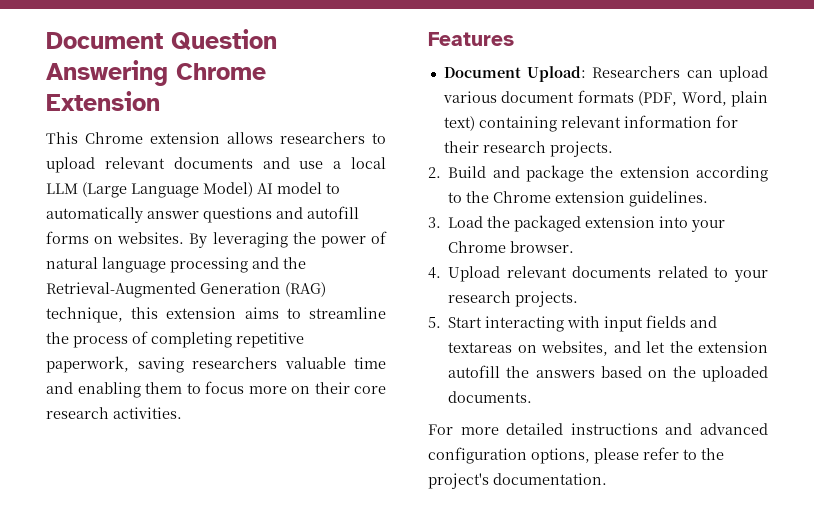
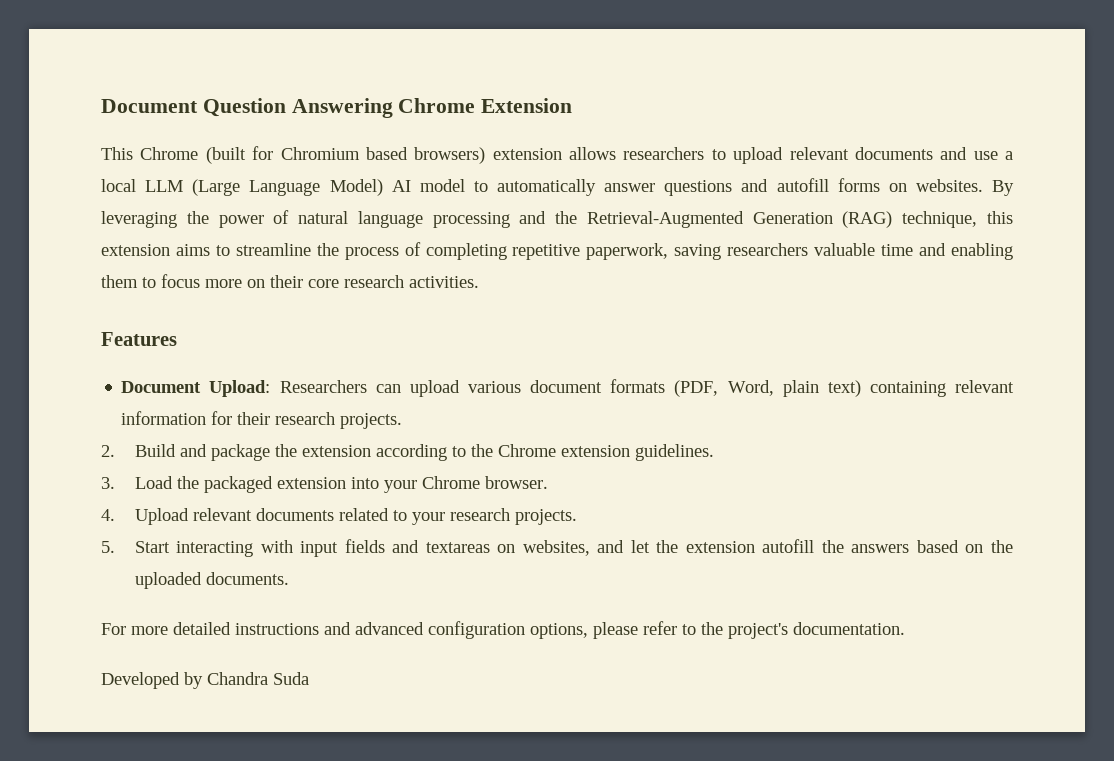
- This Chrome extension allows researchers to upload relevant documents and use a local LLM (Large Language Model) AI model to automatically answer questions and autofill forms on websites.
+ This Chrome (built for Chromium based browsers) extension allows researchers to upload relevant documents and use a local LLM (Large Language Model) AI model to automatically answer questions and autofill forms on websites.
+ Developed by Chandra Suda

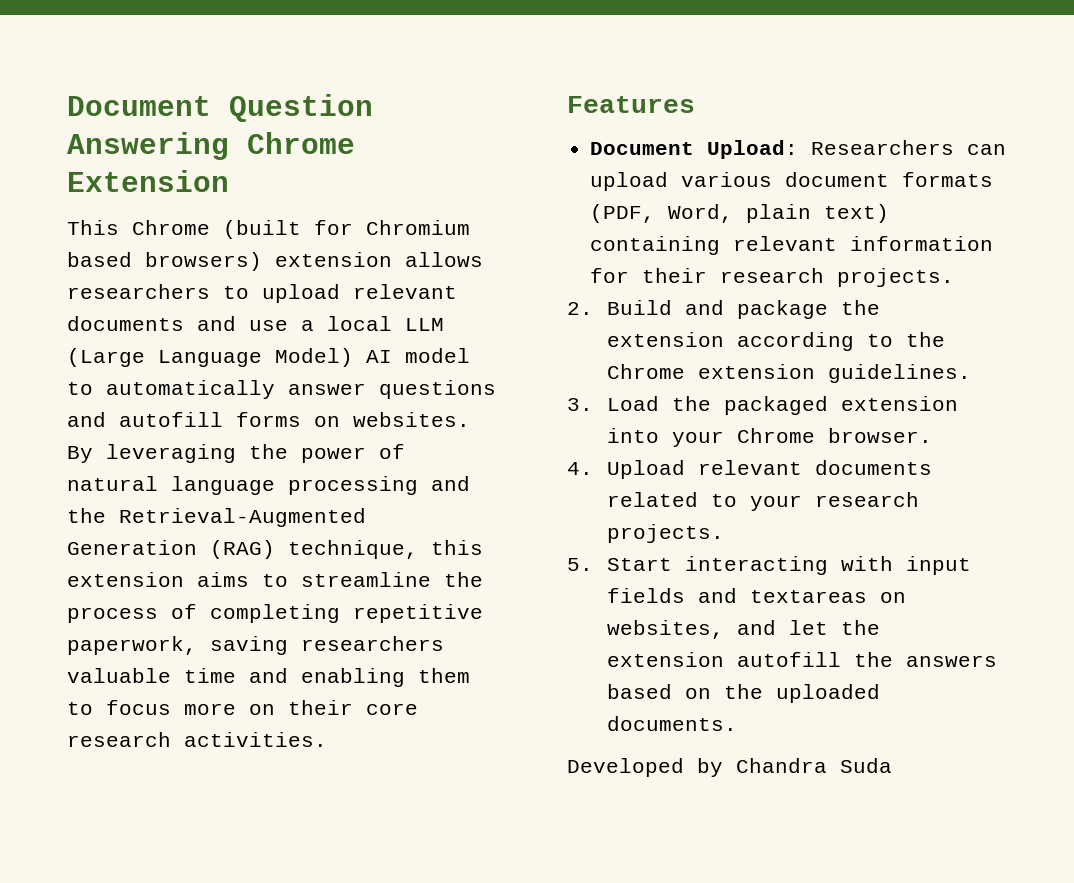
- For more detailed instructions and advanced configuration options, please refer to the project's documentation.

